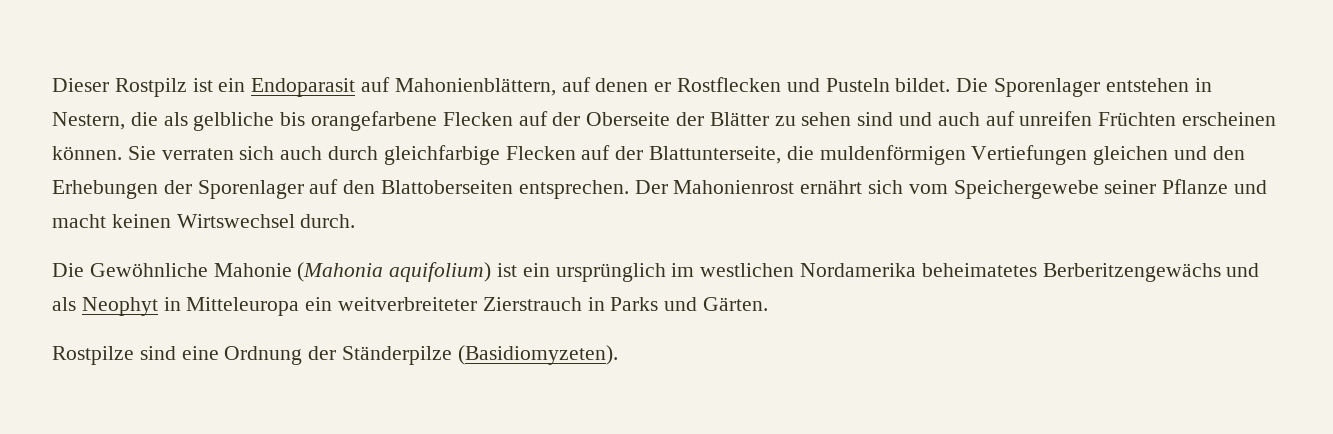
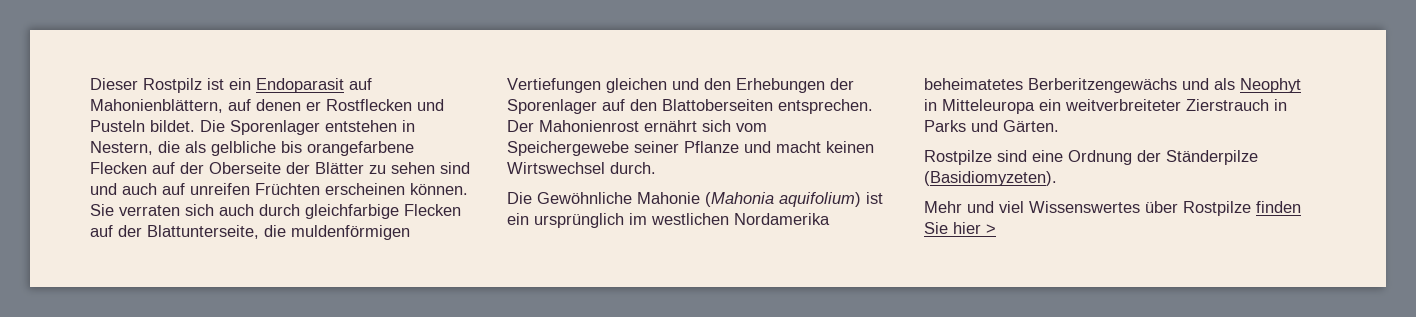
+ Mehr und viel Wissenswertes über Rostpilze finden Sie hier >

